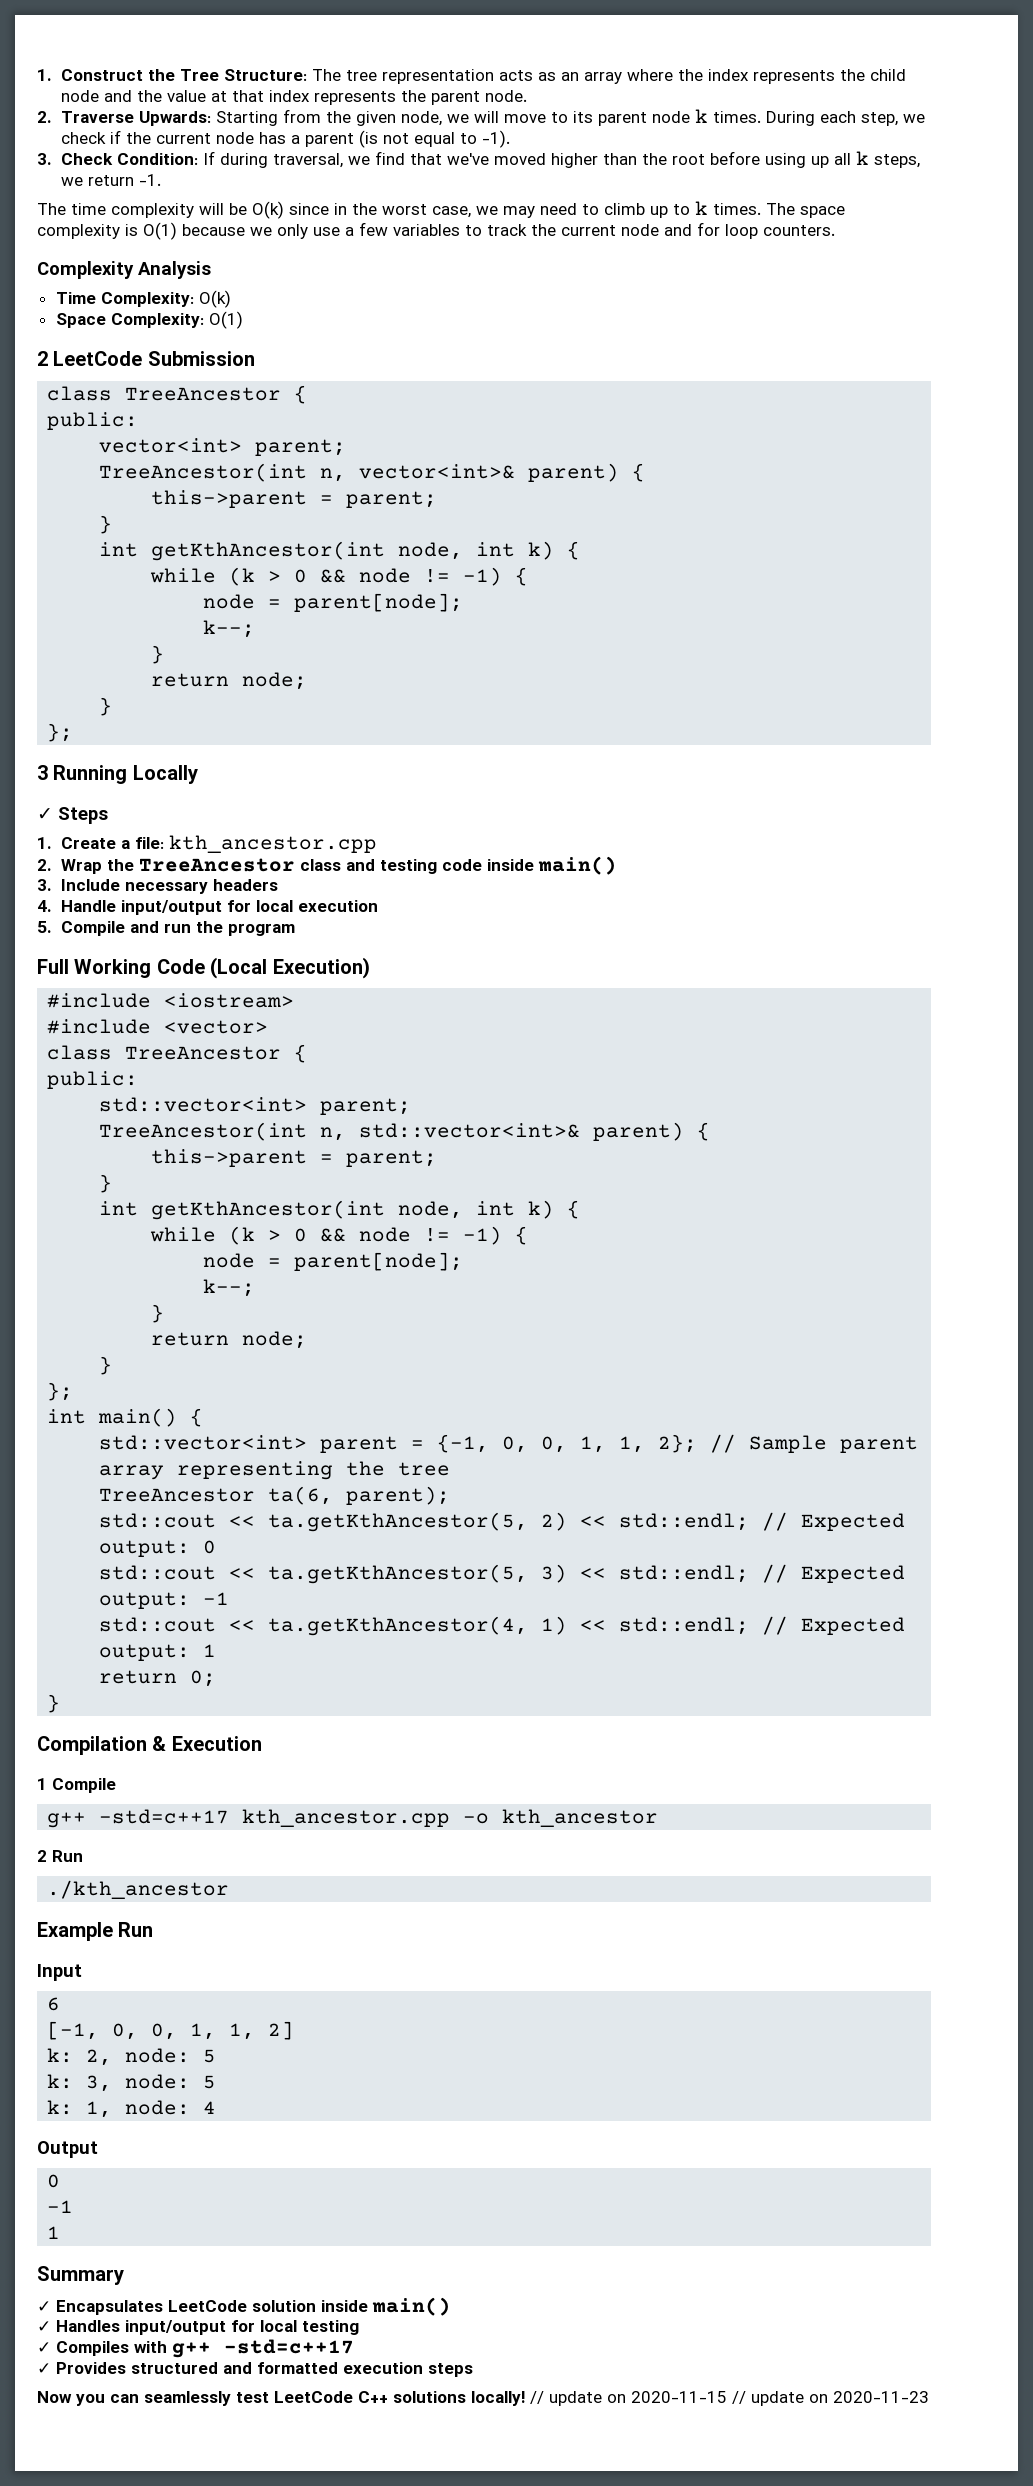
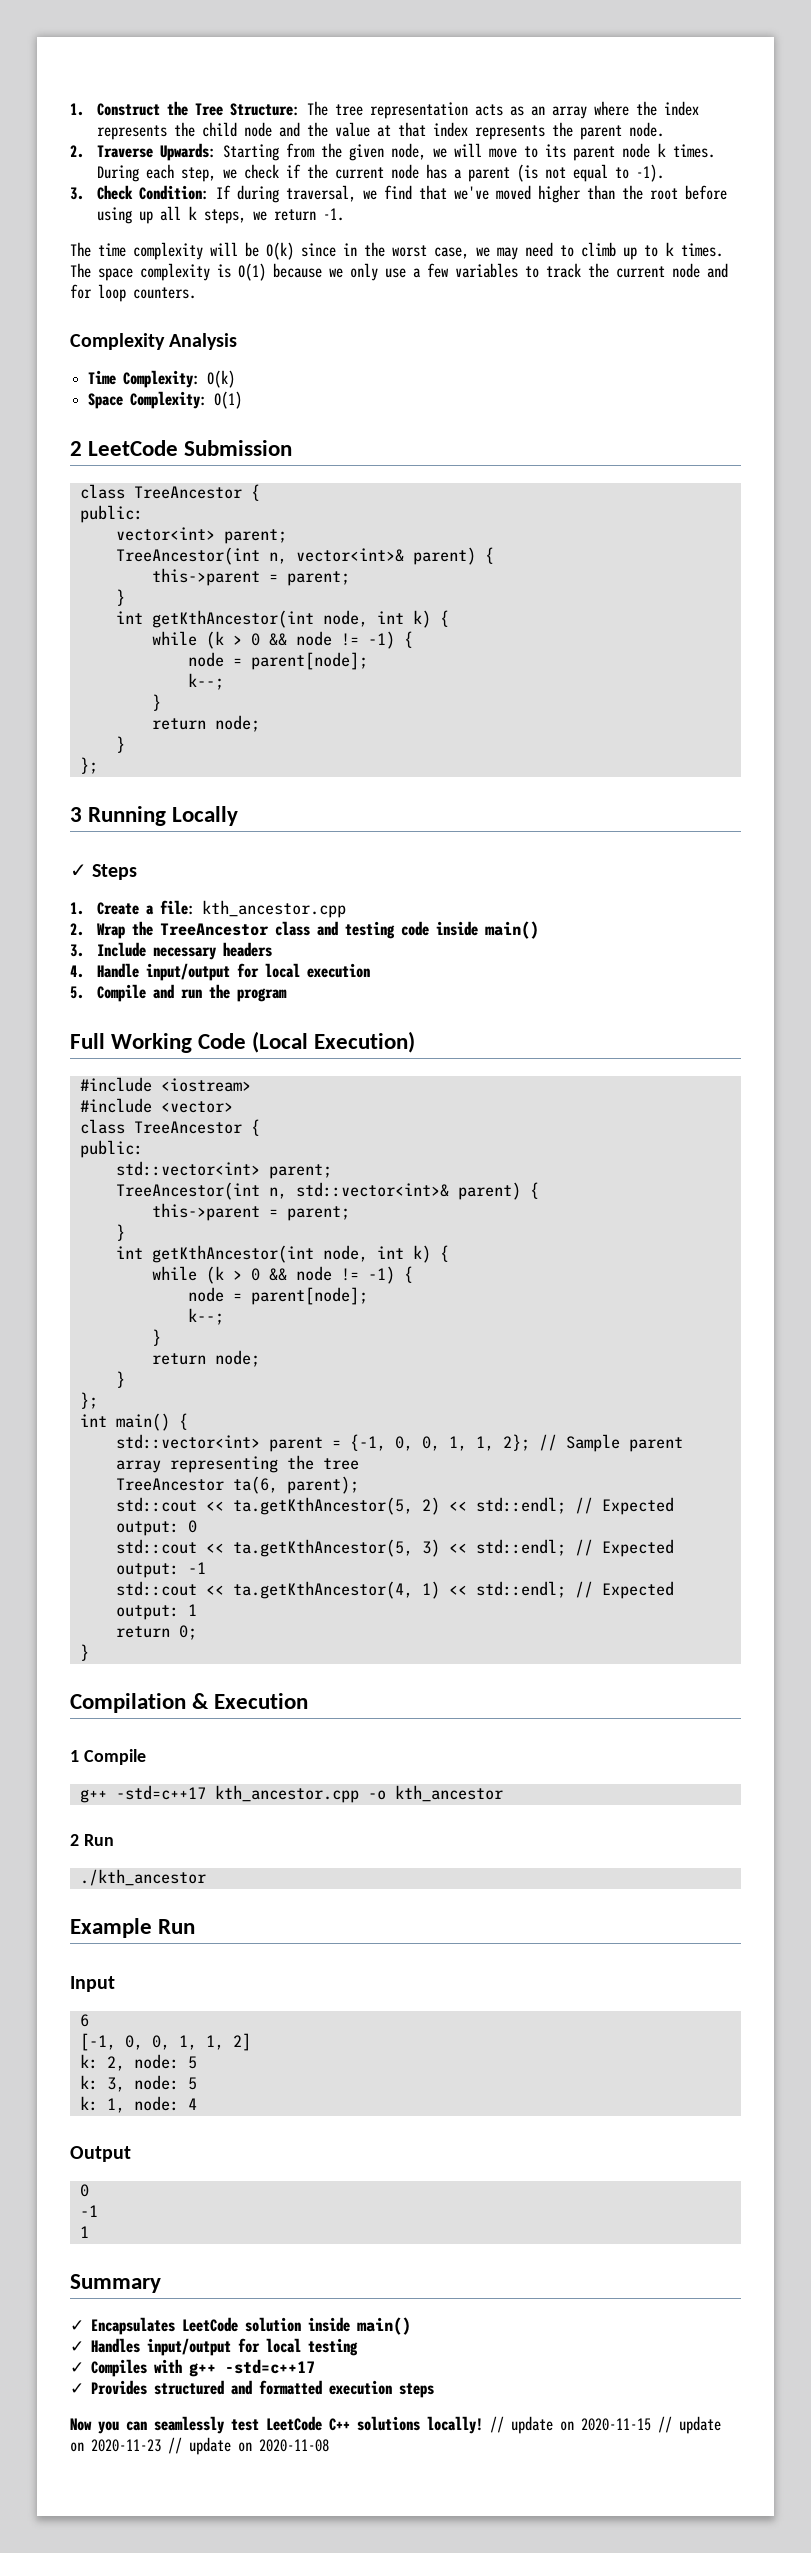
- // update on 2020-11-15 // update on 2020-11-23
+ // update on 2020-11-15 // update on 2020-11-23 // update on 2020-11-08

